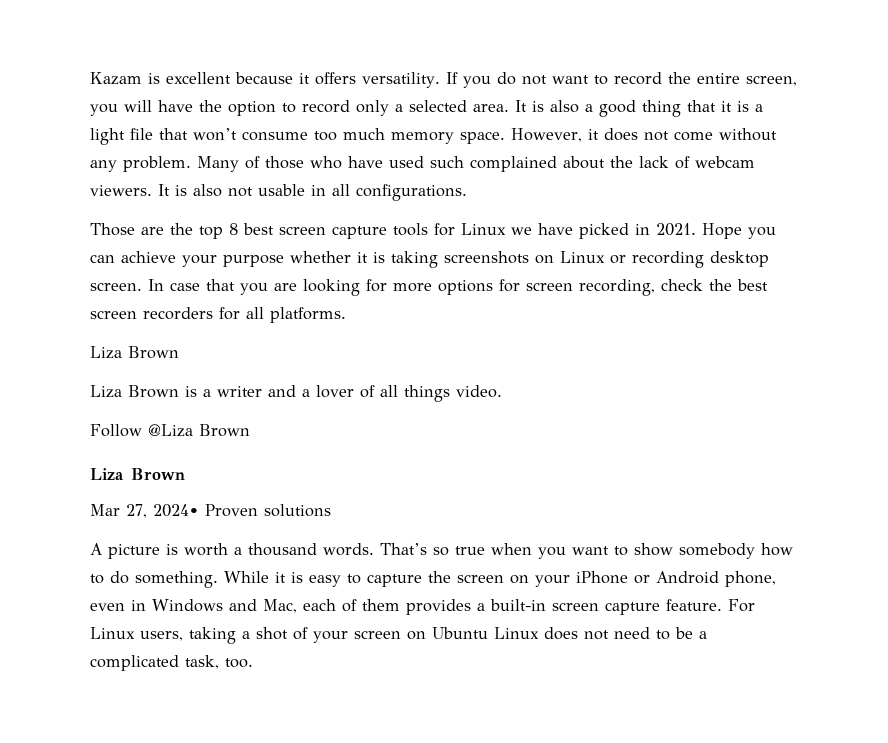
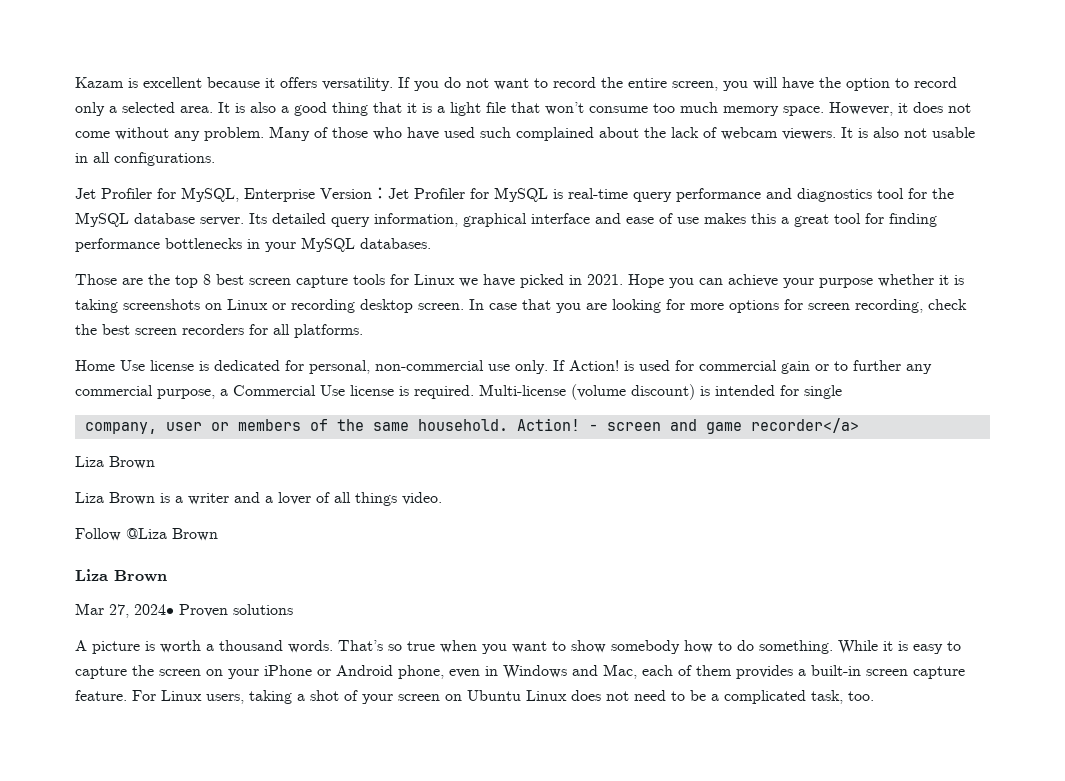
+ Jet Profiler for MySQL, Enterprise Version：Jet Profiler for MySQL is real-time query performance and diagnostics tool for the MySQL database server. Its detailed query information, graphical interface and ease of use makes this a great tool for finding performance bottlenecks in your MySQL databases.
+ Home Use license is dedicated for personal, non-commercial use only. If Action! is used for commercial gain or to further any commercial purpose, a Commercial Use license is required. Multi-license (volume discount) is intended for single
+ company, user or members of the same household. Action! - screen and game recorder</a>

